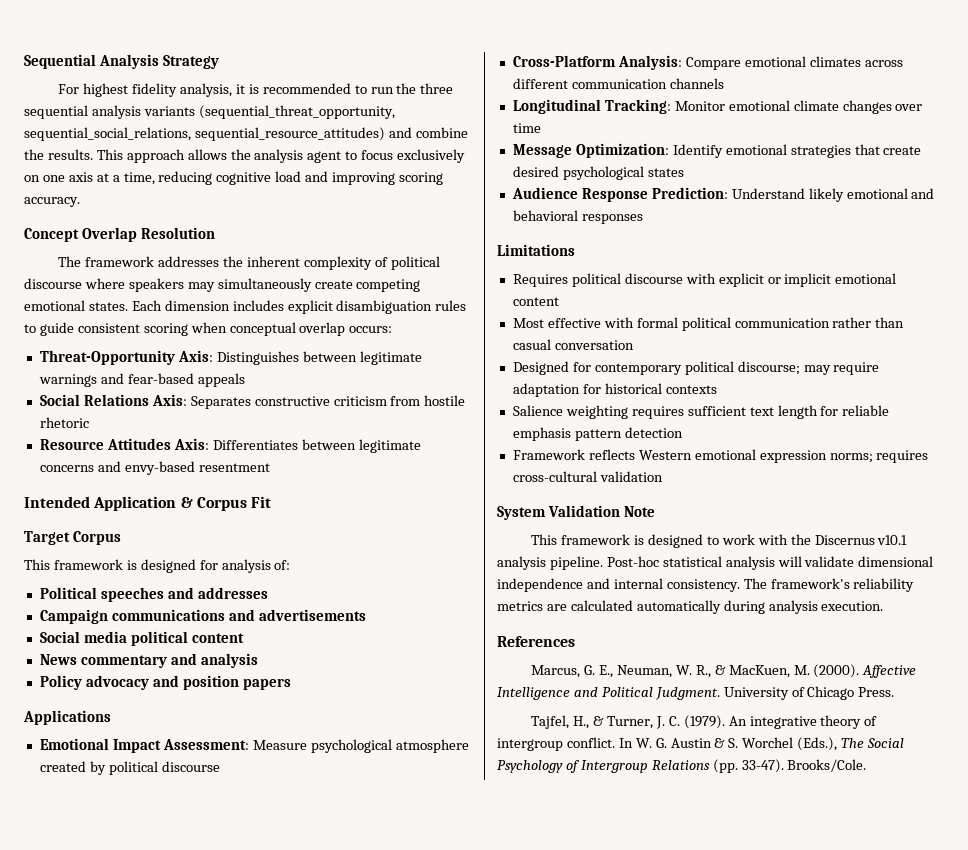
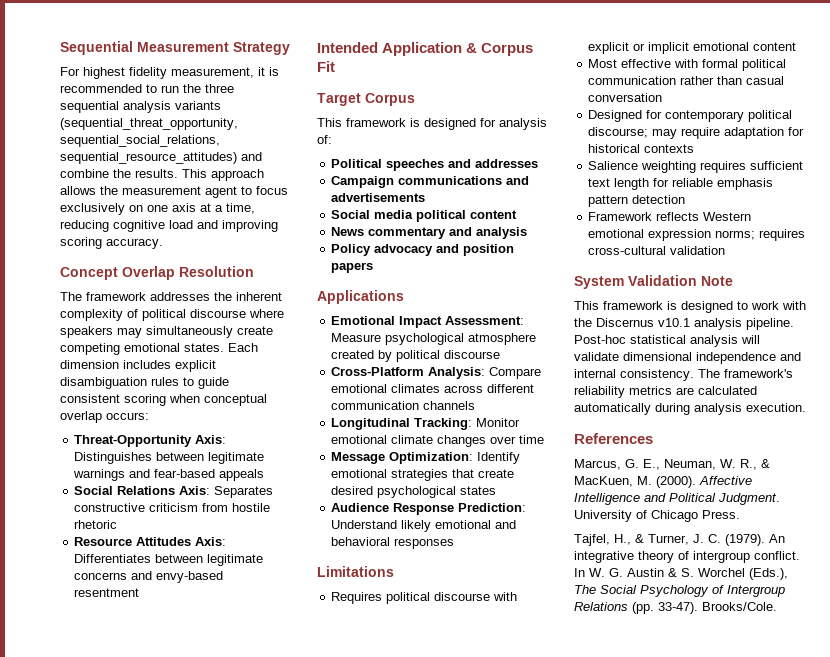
- Sequential Analysis Strategy
+ Sequential Measurement Strategy
- For highest fidelity analysis, it is recommended to run the three sequential analysis variants (sequential_threat_opportunity, sequential_social_relations, sequential_resource_attitudes) and combine the results.
+ For highest fidelity measurement, it is recommended to run the three sequential analysis variants (sequential_threat_opportunity, sequential_social_relations, sequential_resource_attitudes) and combine the results.
- This approach allows the analysis agent to focus exclusively on one axis at a time, reducing cognitive load and improving scoring accuracy.
+ This approach allows the measurement agent to focus exclusively on one axis at a time, reducing cognitive load and improving scoring accuracy.

